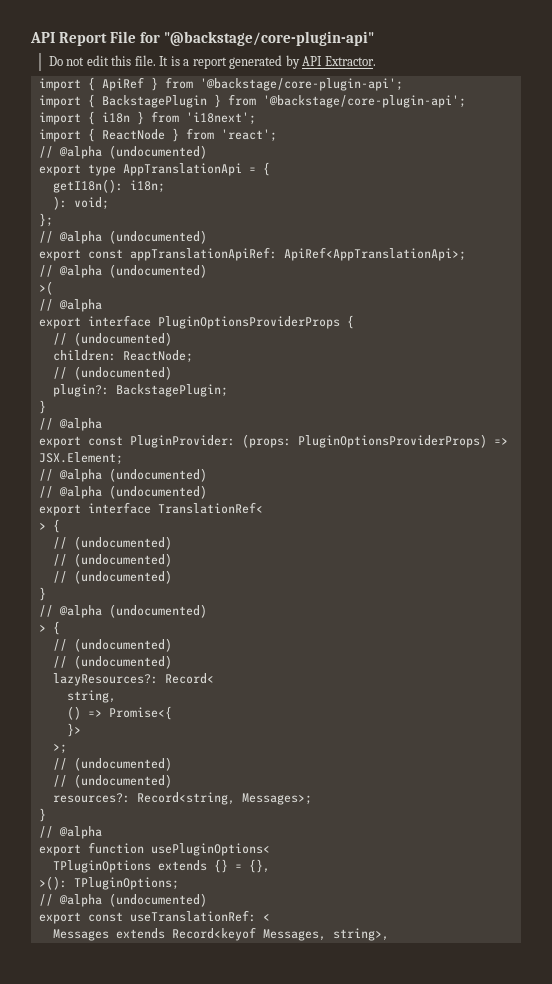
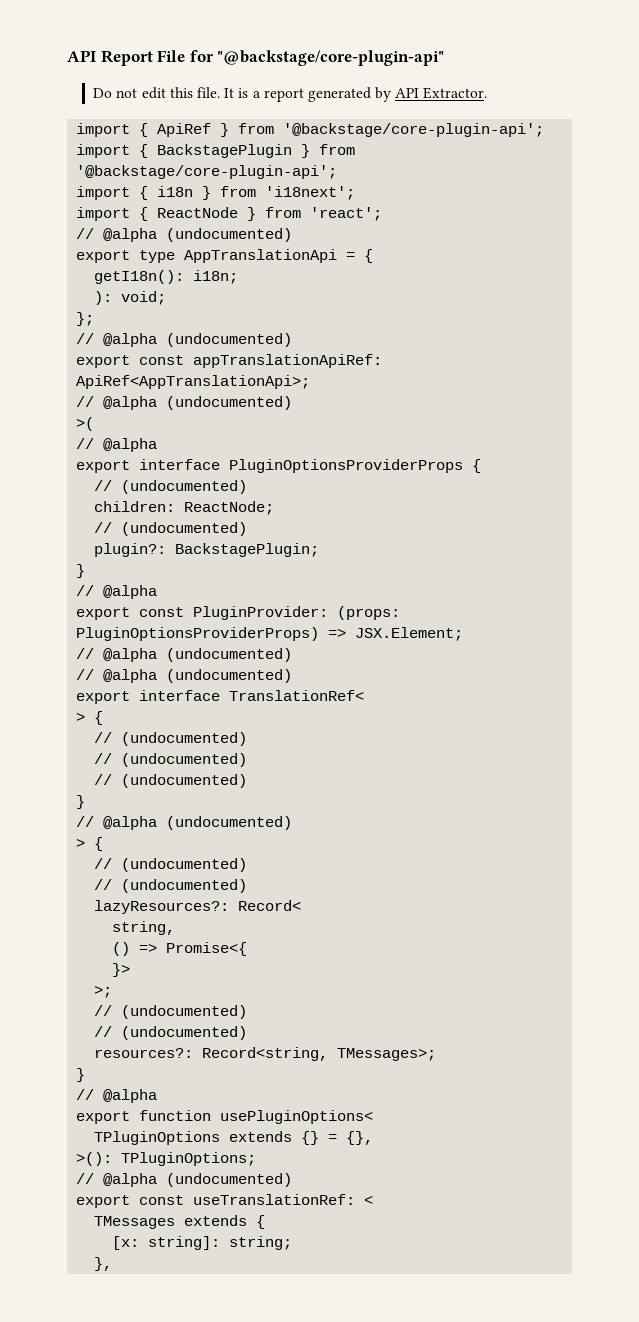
- resources?: Record<string, Messages>;
+ resources?: Record<string, TMessages>;
- Messages extends Record<keyof Messages, string>,
+ TMessages extends {
+ [x: string]: string;
+ },

